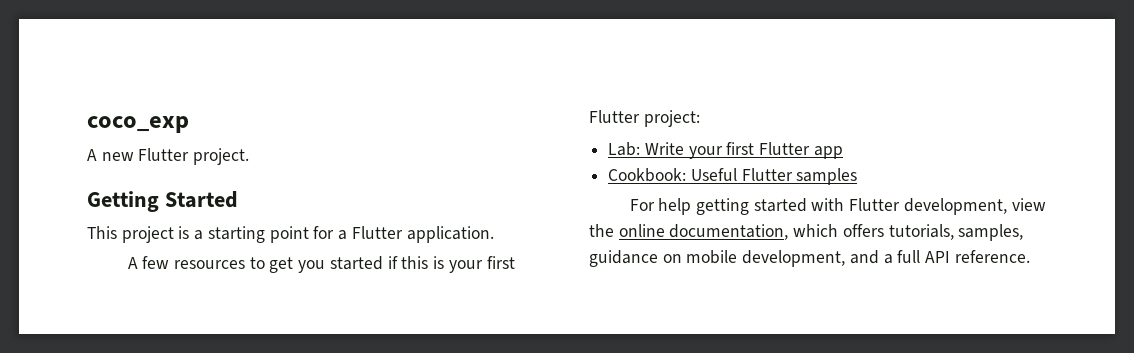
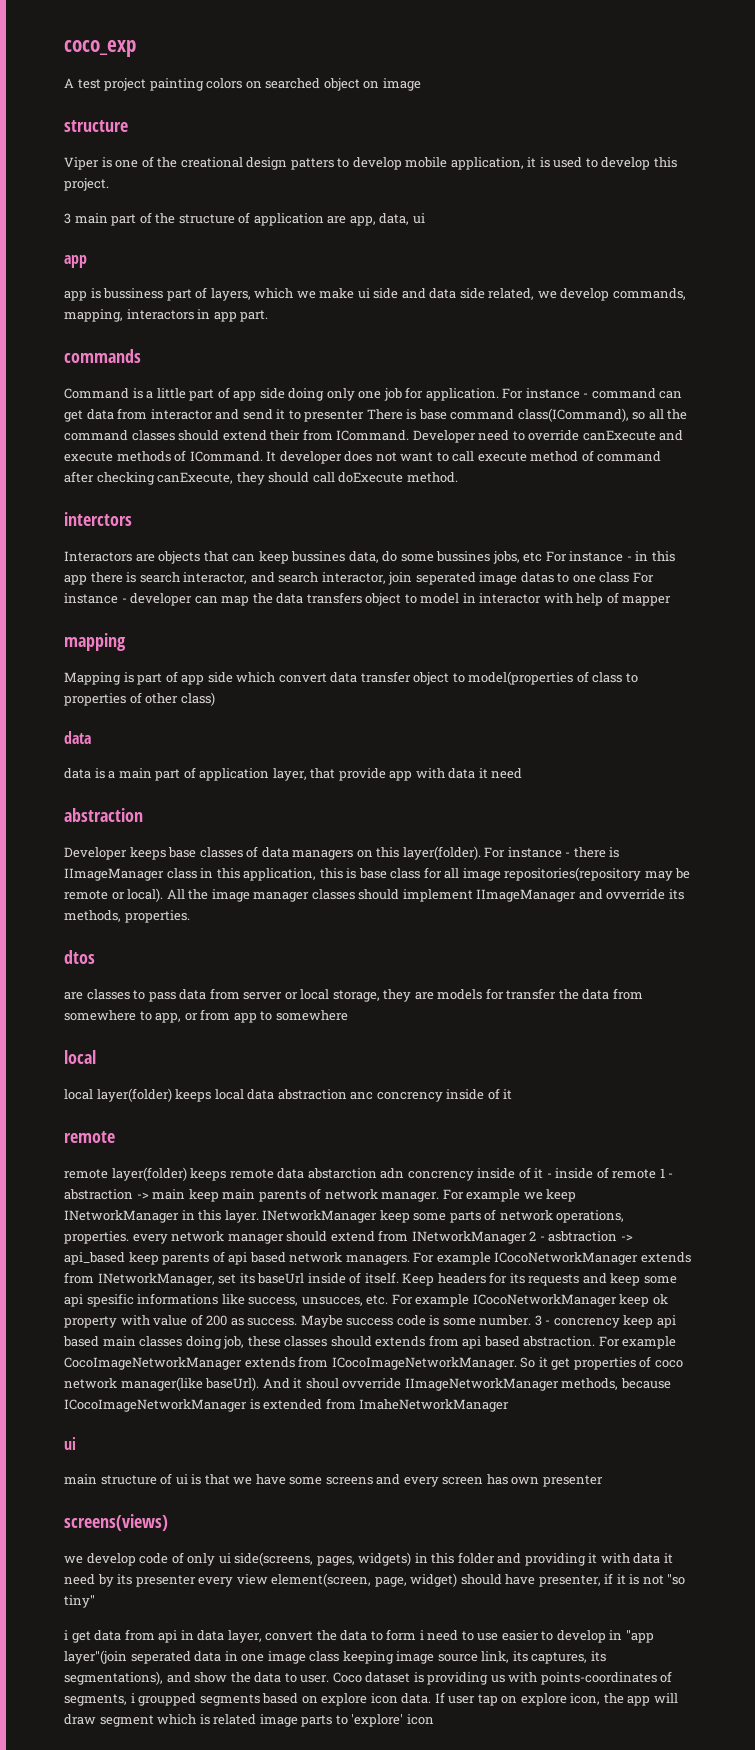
- A new Flutter project.
- Getting Started
- This project is a starting point for a Flutter application.
- A few resources to get you started if this is your first Flutter project:
- Lab: Write your first Flutter app
- Cookbook: Useful Flutter samples
- For help getting started with Flutter development, view the online documentation, which offers tutorials, samples, guidance on mobile development, and a full API reference.
+ A test project painting colors on searched object on image
+ structure
+ Viper is one of the creational design patters to develop mobile application, it is used to develop this project.
+ 3 main part of the structure of application are app, data, ui
+ app
+ app is bussiness part of layers, which we make ui side and data side related, we develop commands, mapping, interactors in app part.
+ commands
+ Command is a little part of app side doing only one job for application. For instance - command can get data from interactor and send it to presenter There is base command class(ICommand), so all the command classes should extend their from ICommand. Developer need to override canExecute and execute methods of ICommand. It developer does not want to call execute method of command after checking canExecute, they should call doExecute method.
+ interctors
+ Interactors are objects that can keep bussines data, do some bussines jobs, etc For instance - in this app there is search interactor, and search interactor, join seperated image datas to one class For instance - developer can map the data transfers object to model in interactor with help of mapper
+ mapping
+ Mapping is part of app side which convert data transfer object to model(properties of class to properties of other class)
+ data
+ data is a main part of application layer, that provide app with data it need
+ abstraction
+ Developer keeps base classes of data managers on this layer(folder). For instance - there is IImageManager class in this application, this is base class for all image repositories(repository may be remote or local). All the image manager classes should implement IImageManager and ovverride its methods, properties.
+ dtos
+ are classes to pass data from server or local storage, they are models for transfer the data from somewhere to app, or from app to somewhere
+ local
+ local layer(folder) keeps local data abstraction anc concrency inside of it
+ remote
+ remote layer(folder) keeps remote data abstarction adn concrency inside of it - inside of remote 1 - abstraction -> main keep main parents of network manager. For example we keep INetworkManager in this layer. INetworkManager keep some parts of network operations, properties. every network manager should extend from INetworkManager 2 - asbtraction -> api_based keep parents of api based network managers. For example ICocoNetworkManager extends from INetworkManager, set its baseUrl inside of itself. Keep headers for its requests and keep some api spesific informations like success, unsucces, etc. For example ICocoNetworkManager keep ok property with value of 200 as success. Maybe success code is some number. 3 - concrency keep api based main classes doing job, these classes should extends from api based abstraction. For example CocoImageNetworkManager extends from ICocoImageNetworkManager. So it get properties of coco network manager(like baseUrl). And it shoul ovverride IImageNetworkManager methods, because ICocoImageNetworkManager is extended from ImaheNetworkManager
+ ui
+ main structure of ui is that we have some screens and every screen has own presenter
+ screens(views)
+ we develop code of only ui side(screens, pages, widgets) in this folder and providing it with data it need by its presenter every view element(screen, page, widget) should have presenter, if it is not "so tiny"
+ i get data from api in data layer, convert the data to form i need to use easier to develop in "app layer"(join seperated data in one image class keeping image source link, its captures, its segmentations), and show the data to user. Coco dataset is providing us with points-coordinates of segments, i groupped segments based on explore icon data. If user tap on explore icon, the app will draw segment which is related image parts to 'explore' icon

